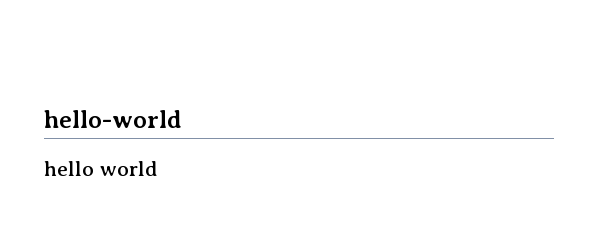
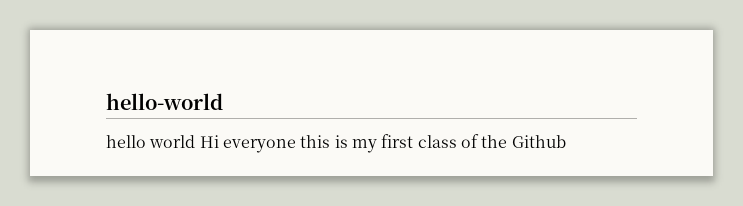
- hello world
+ hello world Hi everyone this is my first class of the Github

